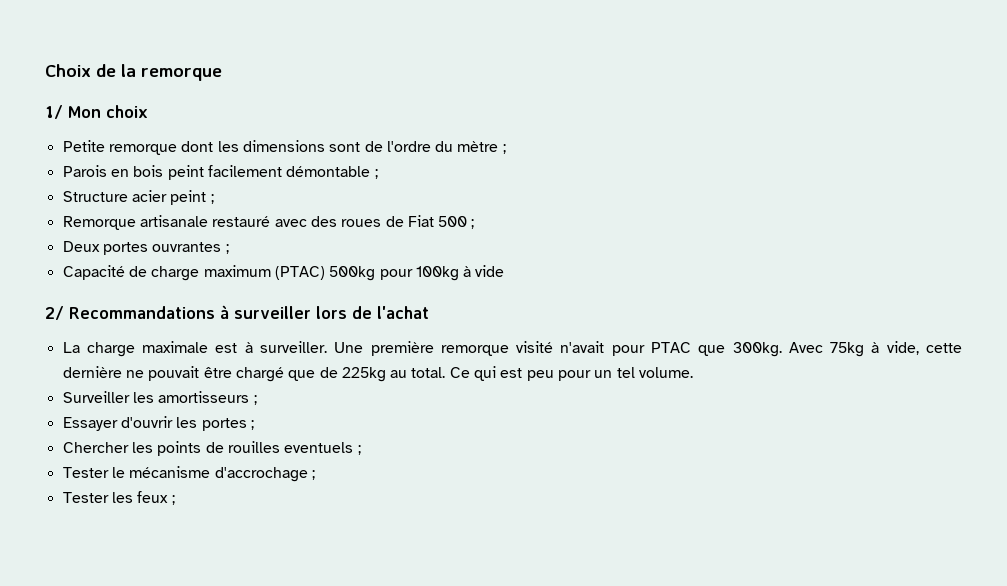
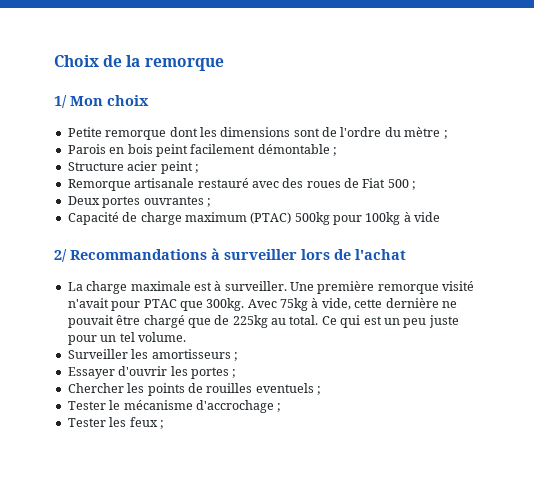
- Ce qui est peu pour un tel volume.
+ Ce qui est un peu juste pour un tel volume.

